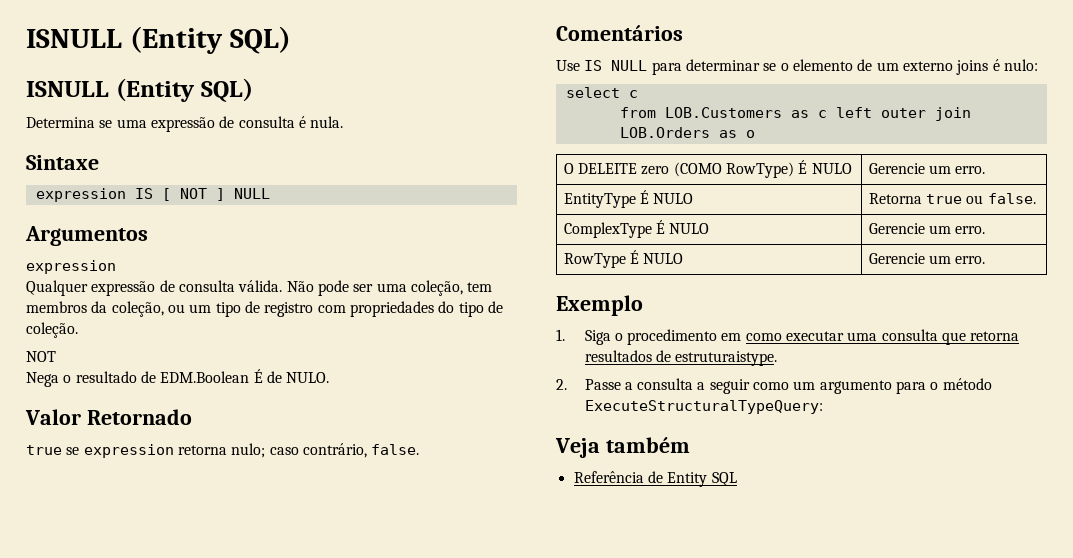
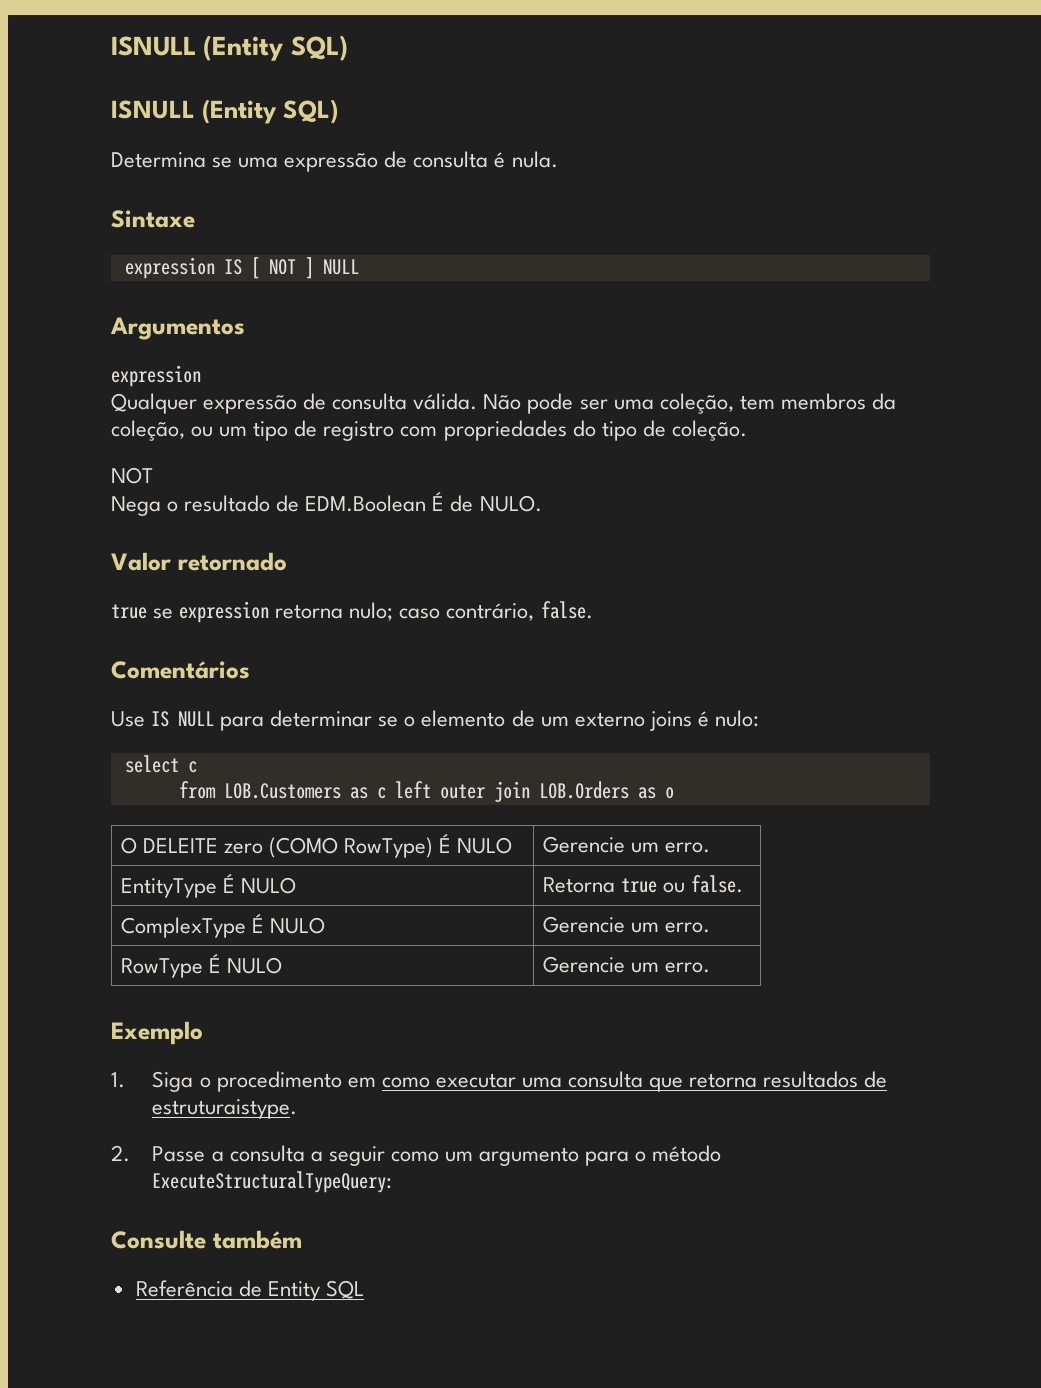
- Valor Retornado
+ Valor retornado
- Veja também
+ Consulte também

